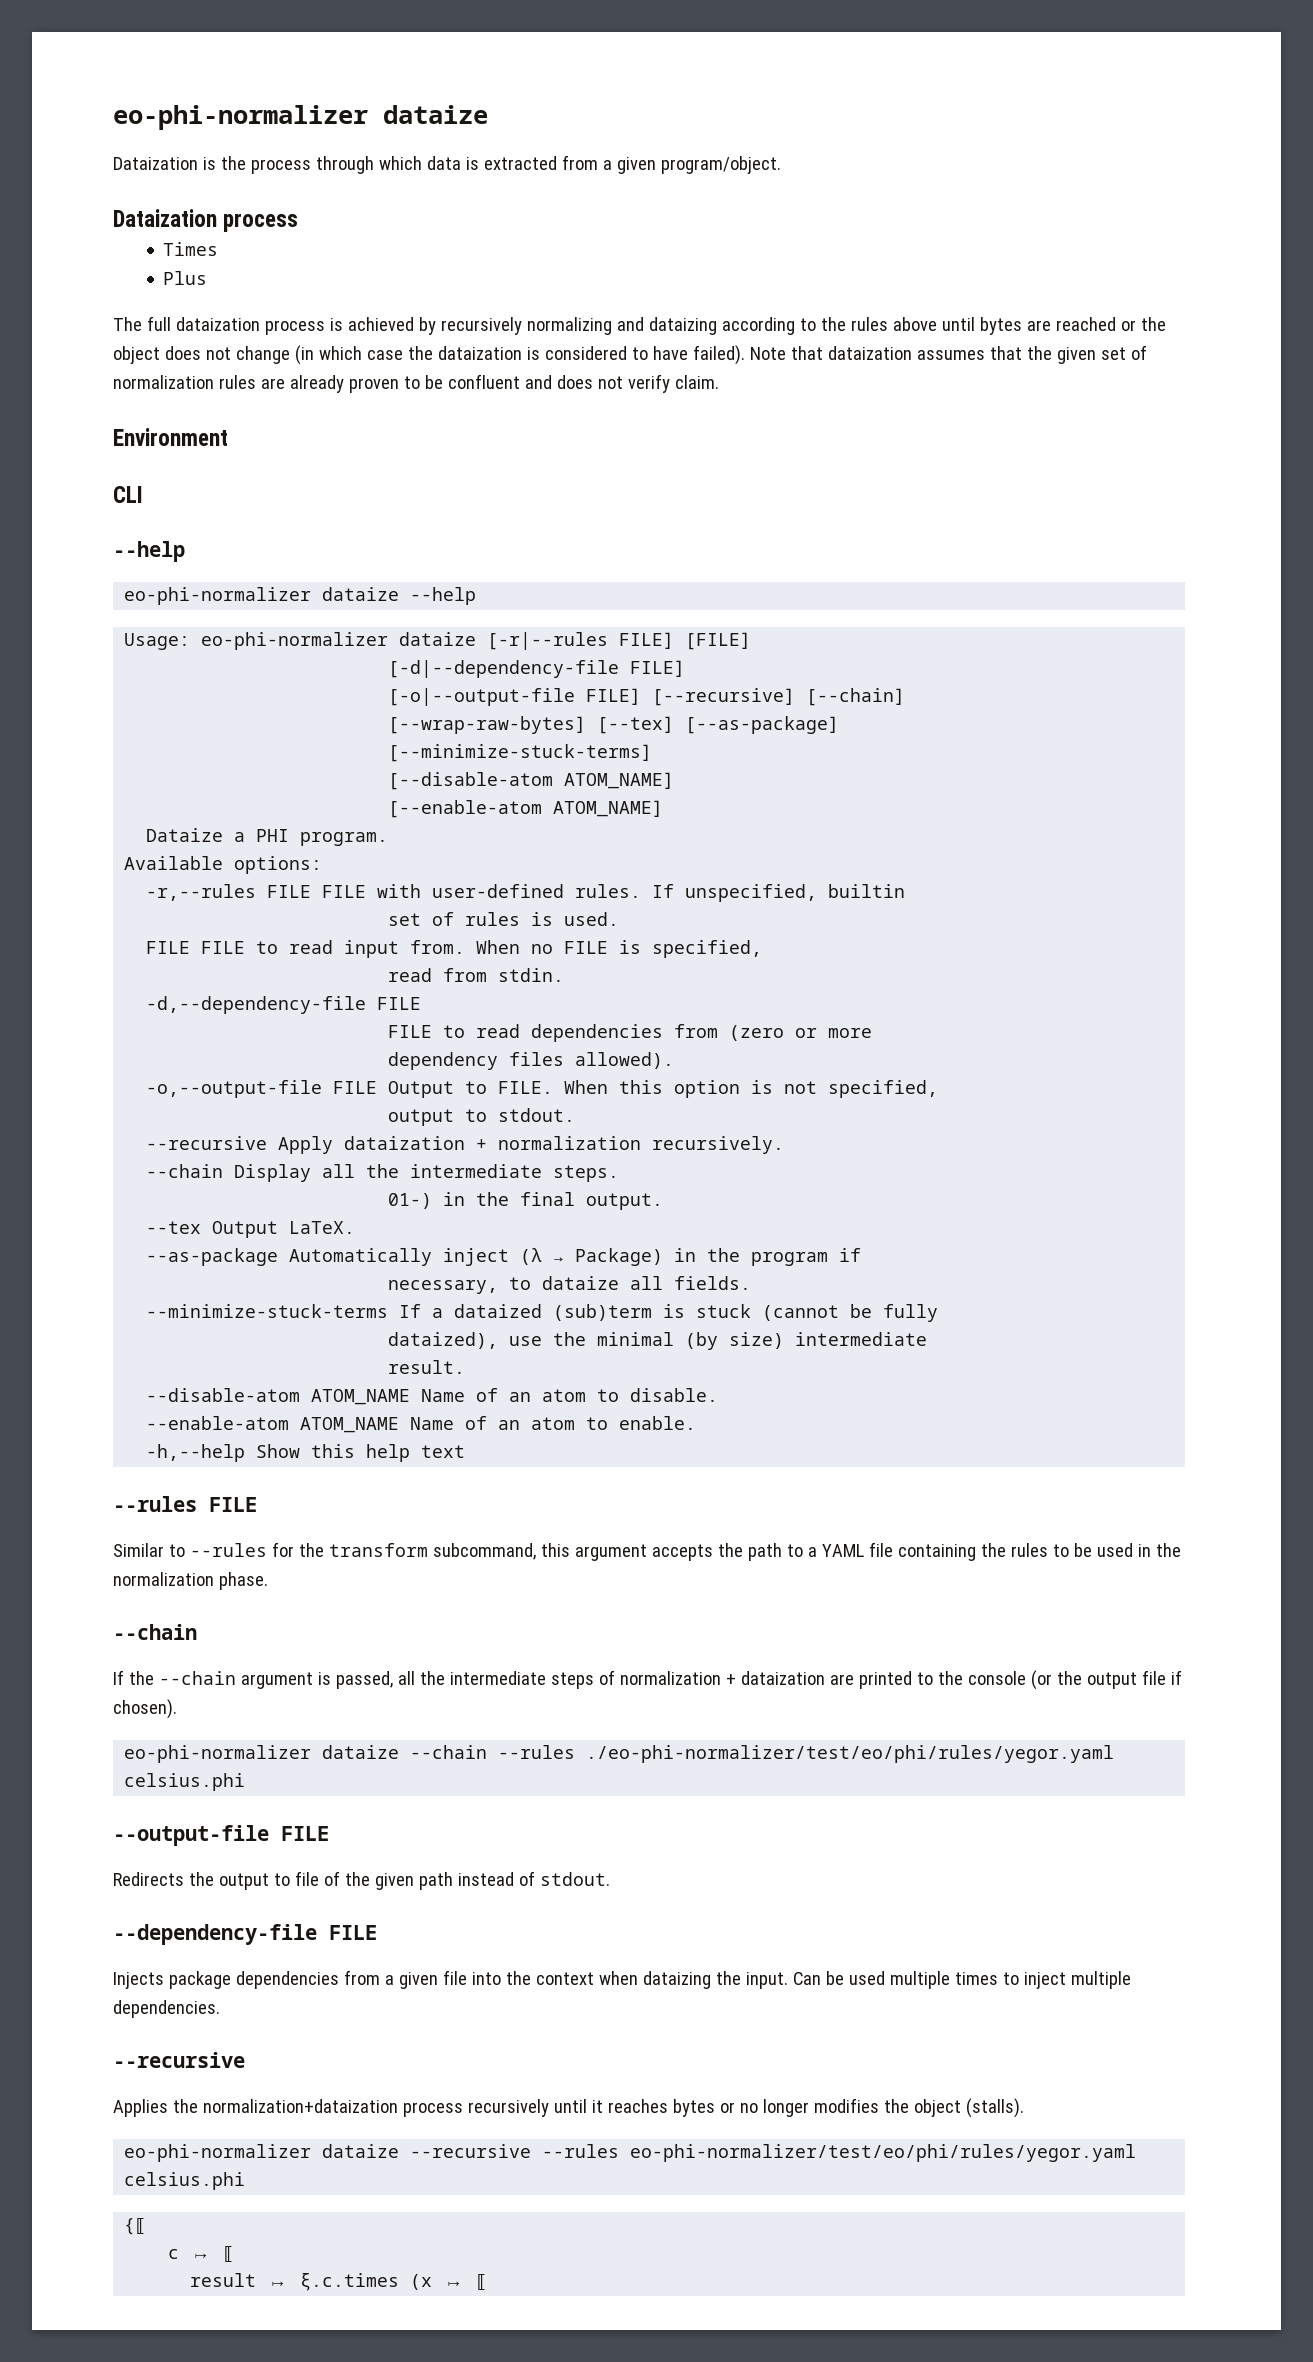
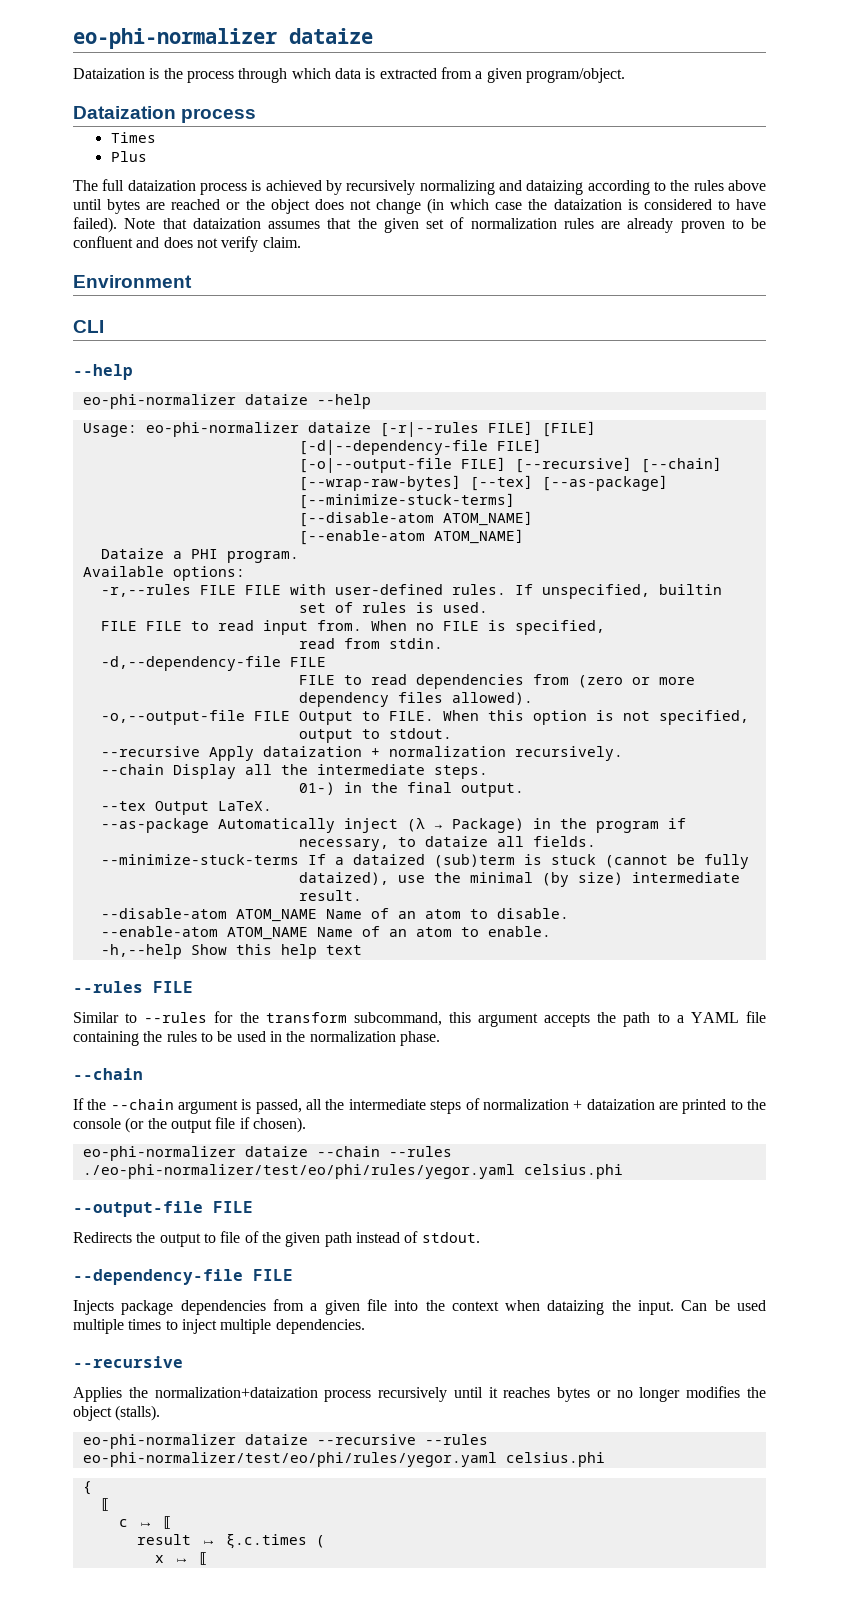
- {⟦
+ {
+ ⟦
- result ↦ ξ.c.times (x ↦ ⟦
+ result ↦ ξ.c.times (
+ x ↦ ⟦

